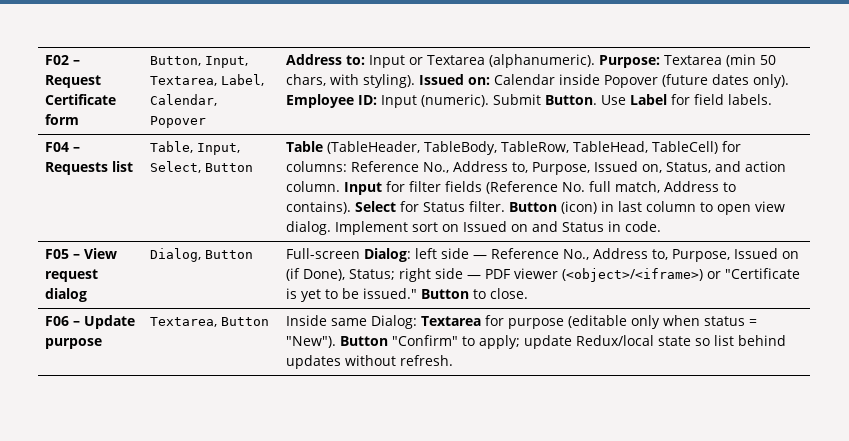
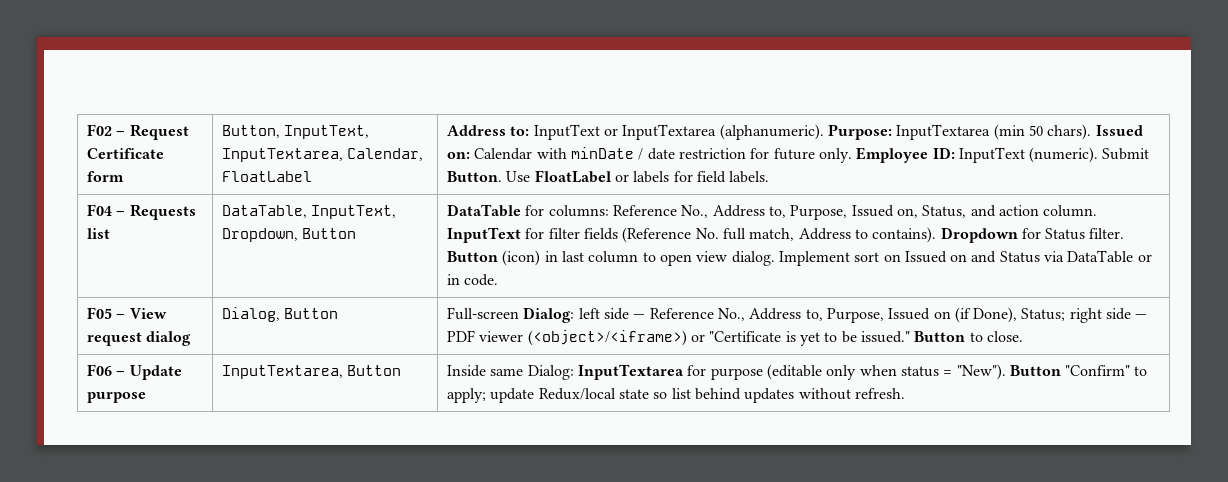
- Button, Input, Textarea, Label, Calendar, Popover
+ Button, InputText, InputTextarea, Calendar, FloatLabel
- Address to: Input or Textarea (alphanumeric).
+ Address to: InputText or InputTextarea (alphanumeric).
- Purpose: Textarea (min 50 chars, with styling). Issued on: Calendar inside Popover (future dates only).
+ Purpose: InputTextarea (min 50 chars). Issued on: Calendar with minDate / date restriction for future only.
- Employee ID: Input (numeric).
+ Employee ID: InputText (numeric).
- Use Label for field labels.
+ Use FloatLabel or labels for field labels.
- Table, Input, Select, Button | Table (TableHeader, TableBody, TableRow, TableHead, TableCell) for columns: Reference No., Address to, Purpose, Issued on, Status, and action column.
+ DataTable, InputText, Dropdown, Button | DataTable for columns: Reference No., Address to, Purpose, Issued on, Status, and action column.
- Input for filter fields (Reference No. full match, Address to contains).
+ InputText for filter fields (Reference No. full match, Address to contains).
- Select for Status filter.
+ Dropdown for Status filter.
- Implement sort on Issued on and Status in code.
+ Implement sort on Issued on and Status via DataTable or in code.
- F06 – Update purpose | Textarea, Button | Inside same Dialog: Textarea for purpose (editable only when status = "New"). Button "Confirm" to apply; update Redux/local state so list behind updates without refresh.
+ F06 – Update purpose | InputTextarea, Button | Inside same Dialog: InputTextarea for purpose (editable only when status = "New"). Button "Confirm" to apply; update Redux/local state so list behind updates without refresh.

